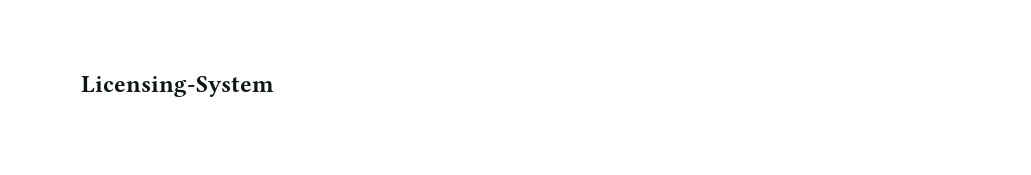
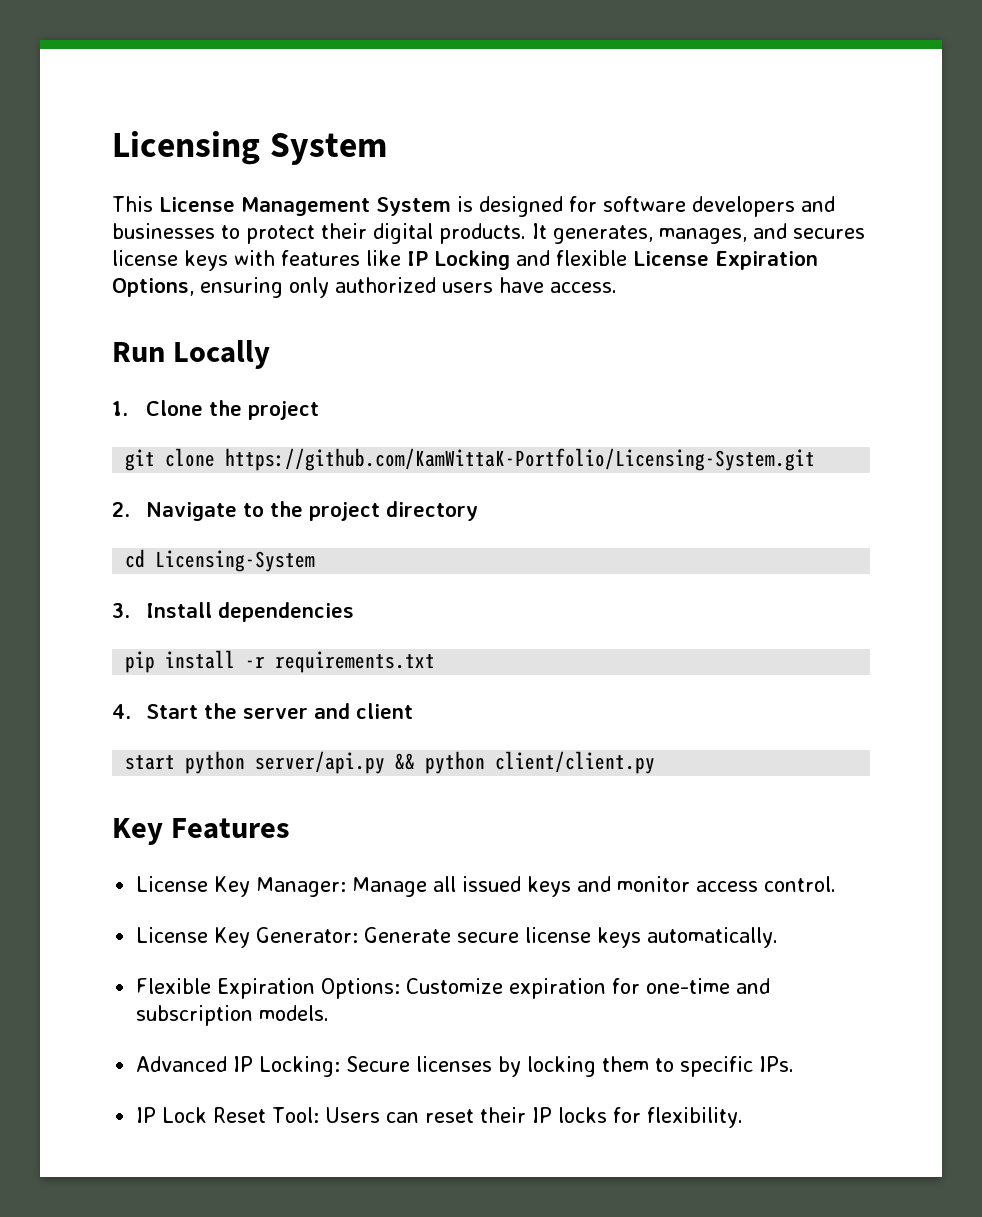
- Licensing-System
+ Licensing System
+ This License Management System is designed for software developers and businesses to protect their digital products. It generates, manages, and secures license keys with features like IP Locking and flexible License Expiration Options, ensuring only authorized users have access.
+ Run Locally
+ 1. Clone the project
+ git clone https://github.com/KamWittaK-Portfolio/Licensing-System.git
+ 2. Navigate to the project directory
+ cd Licensing-System
+ 3. Install dependencies
+ pip install -r requirements.txt
+ 4. Start the server and client
+ start python server/api.py && python client/client.py
+ Key Features
+ License Key Manager: Manage all issued keys and monitor access control.
+ License Key Generator: Generate secure license keys automatically.
+ Flexible Expiration Options: Customize expiration for one-time and subscription models.
+ Advanced IP Locking: Secure licenses by locking them to specific IPs.
+ IP Lock Reset Tool: Users can reset their IP locks for flexibility.

